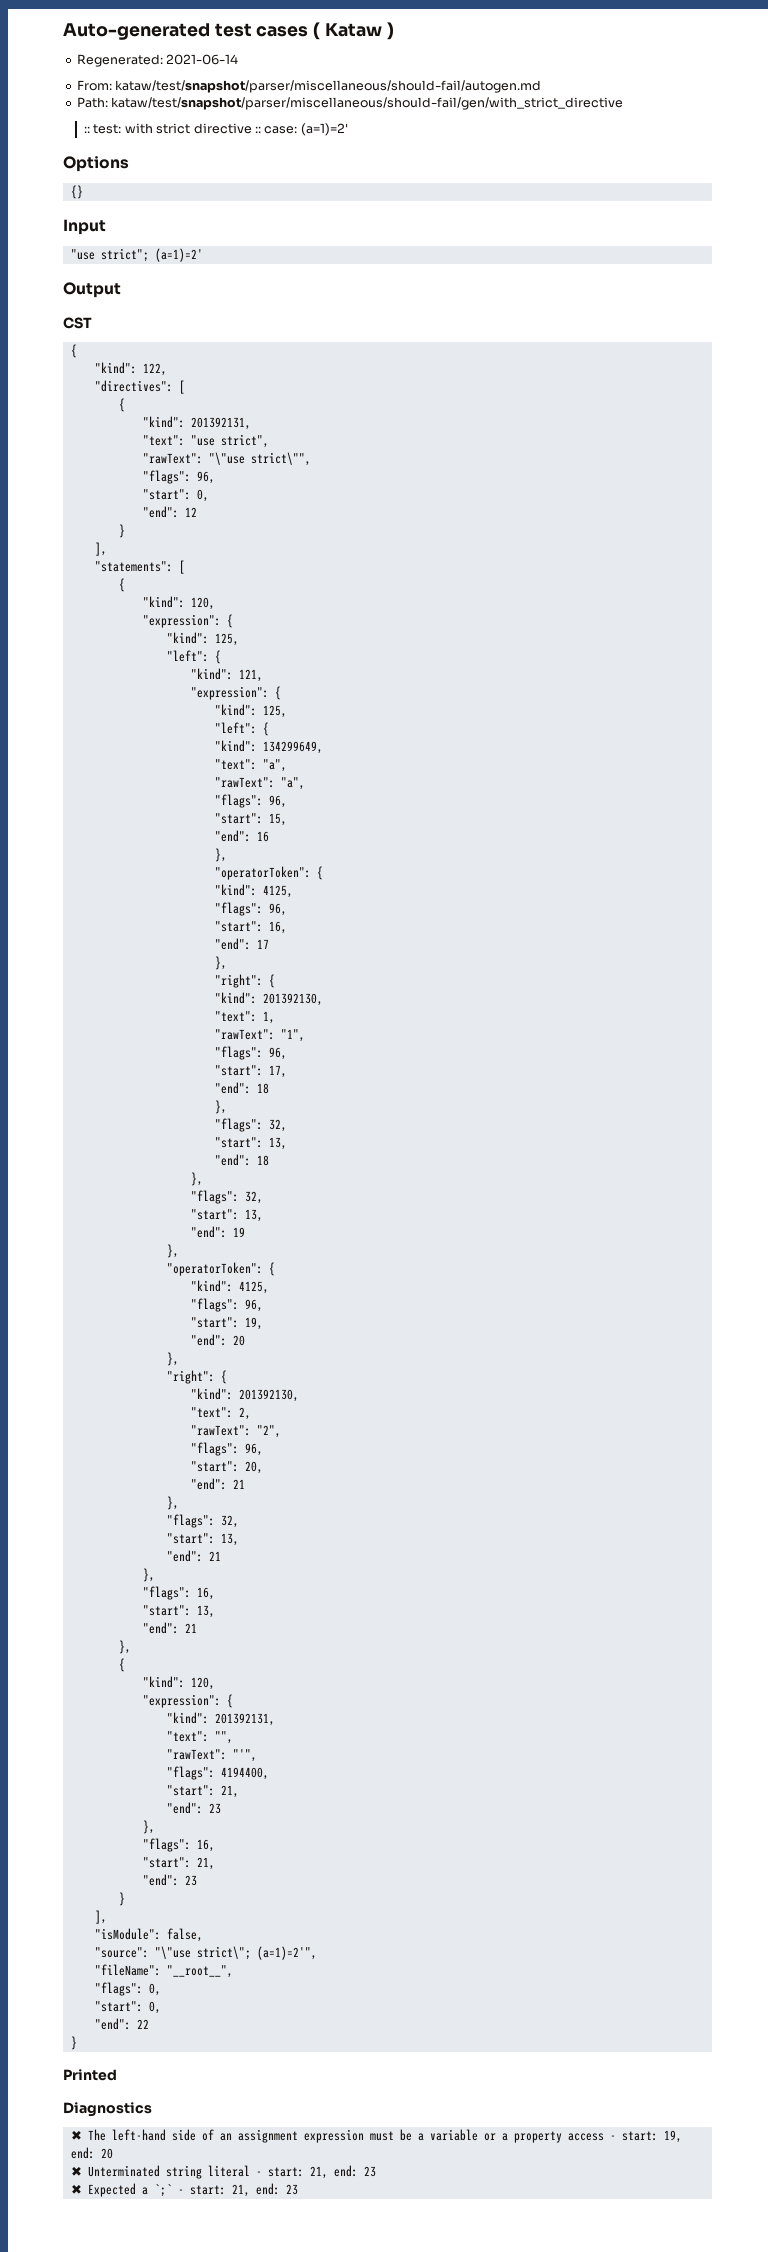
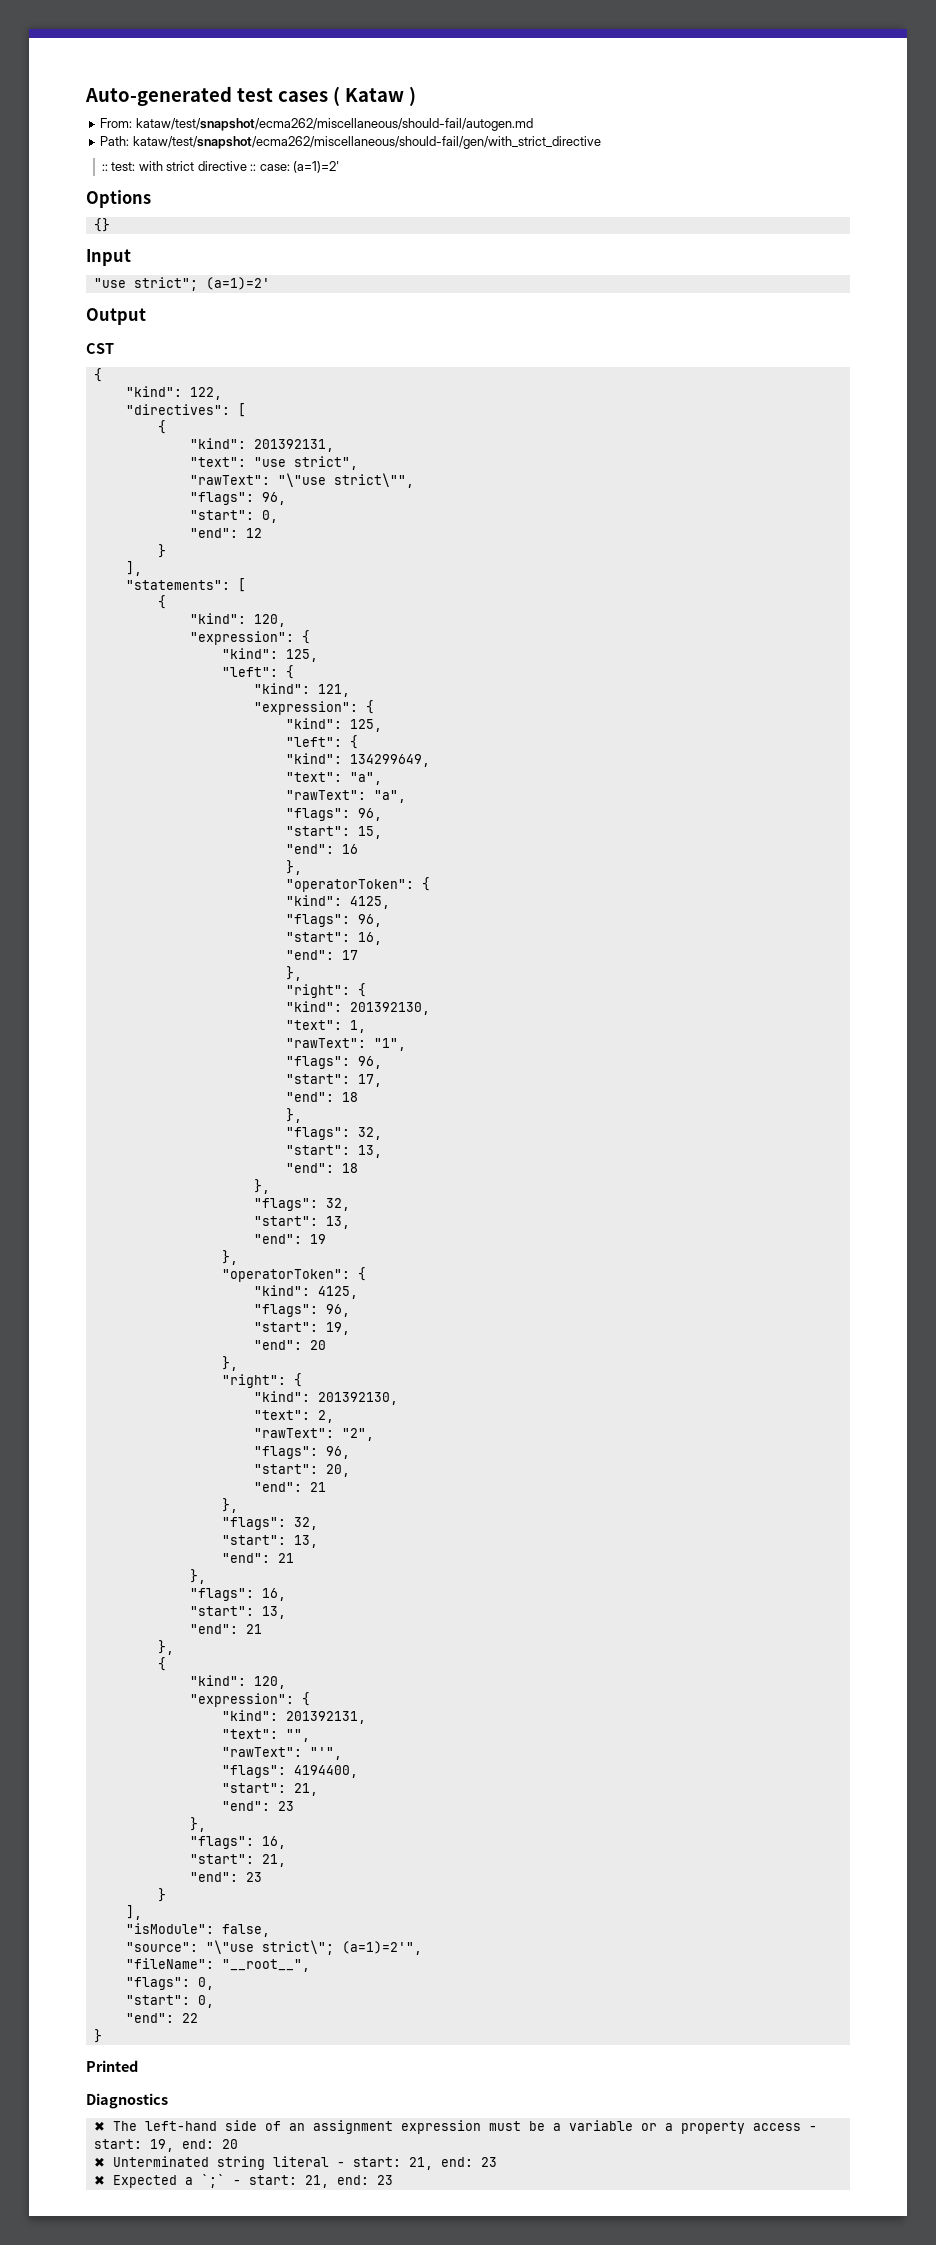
- Regenerated: 2021-06-14
- From: kataw/test/snapshot/parser/miscellaneous/should-fail/autogen.md
+ From: kataw/test/snapshot/ecma262/miscellaneous/should-fail/autogen.md
- Path: kataw/test/snapshot/parser/miscellaneous/should-fail/gen/with_strict_directive
+ Path: kataw/test/snapshot/ecma262/miscellaneous/should-fail/gen/with_strict_directive

